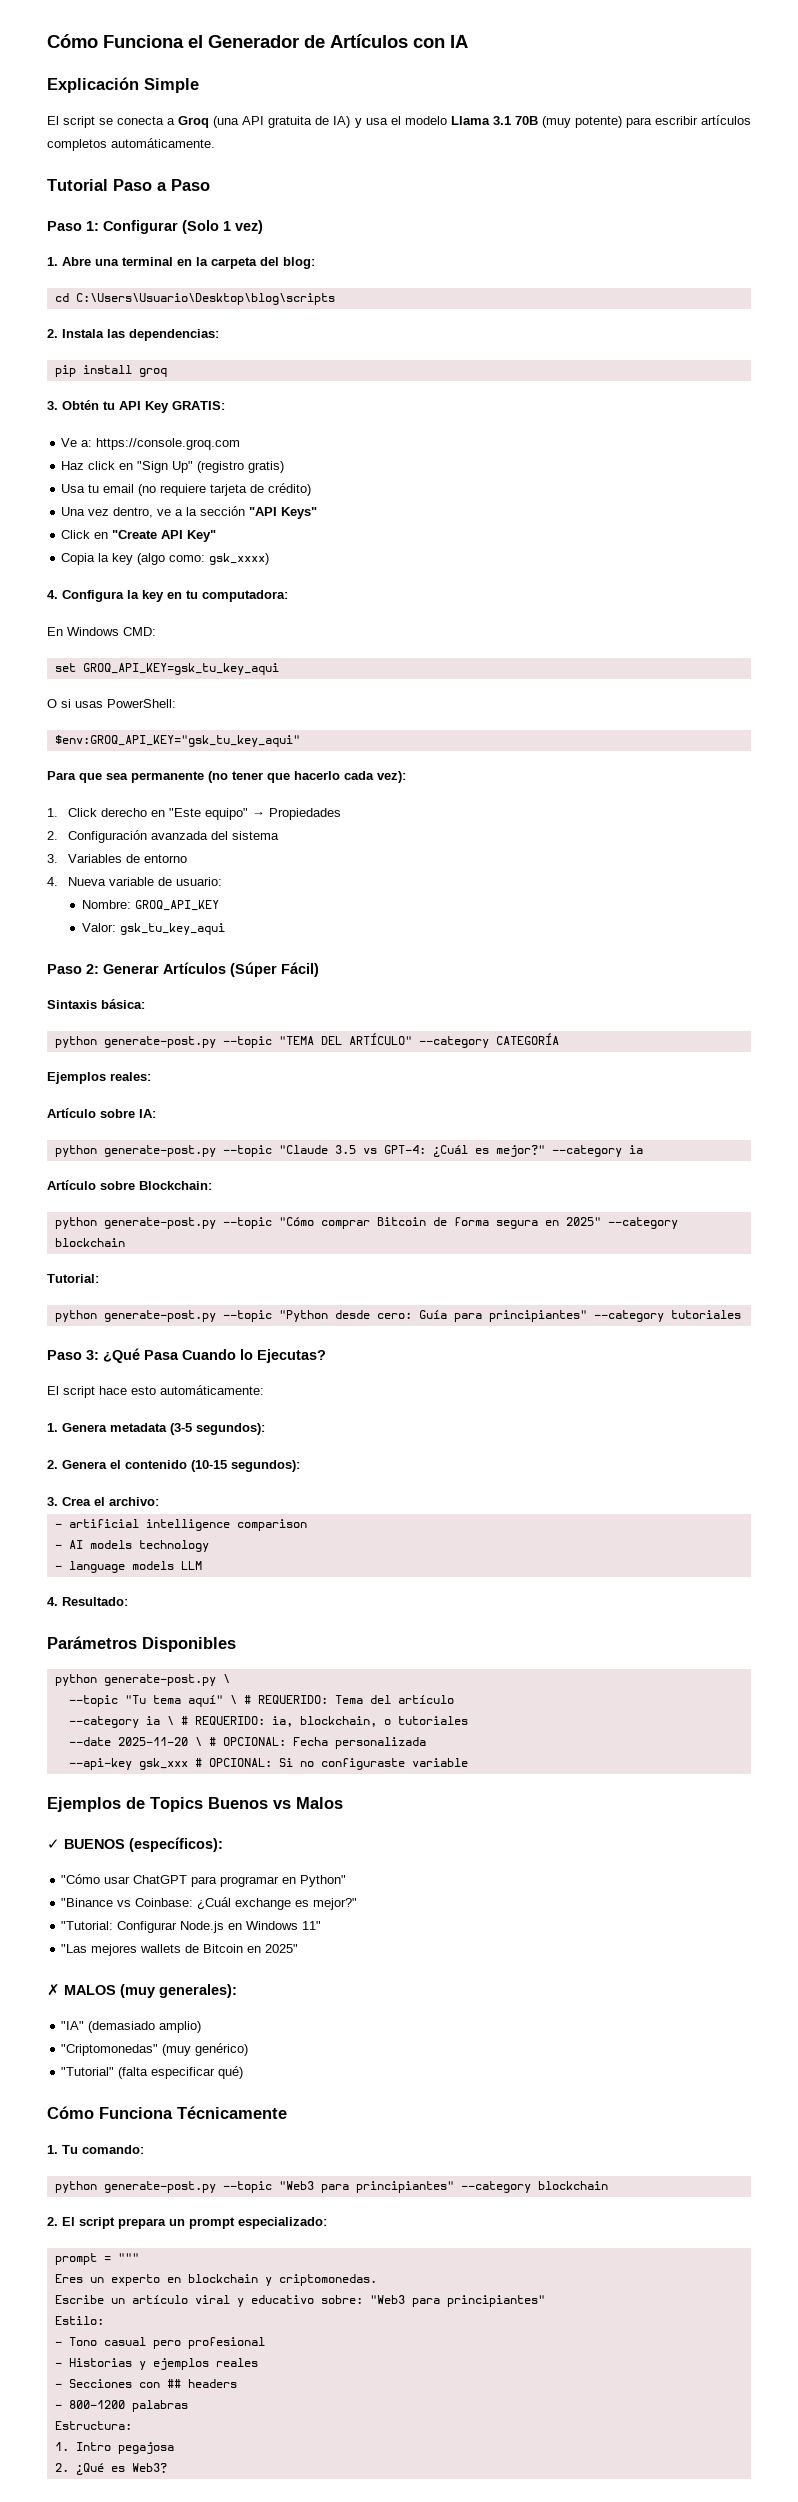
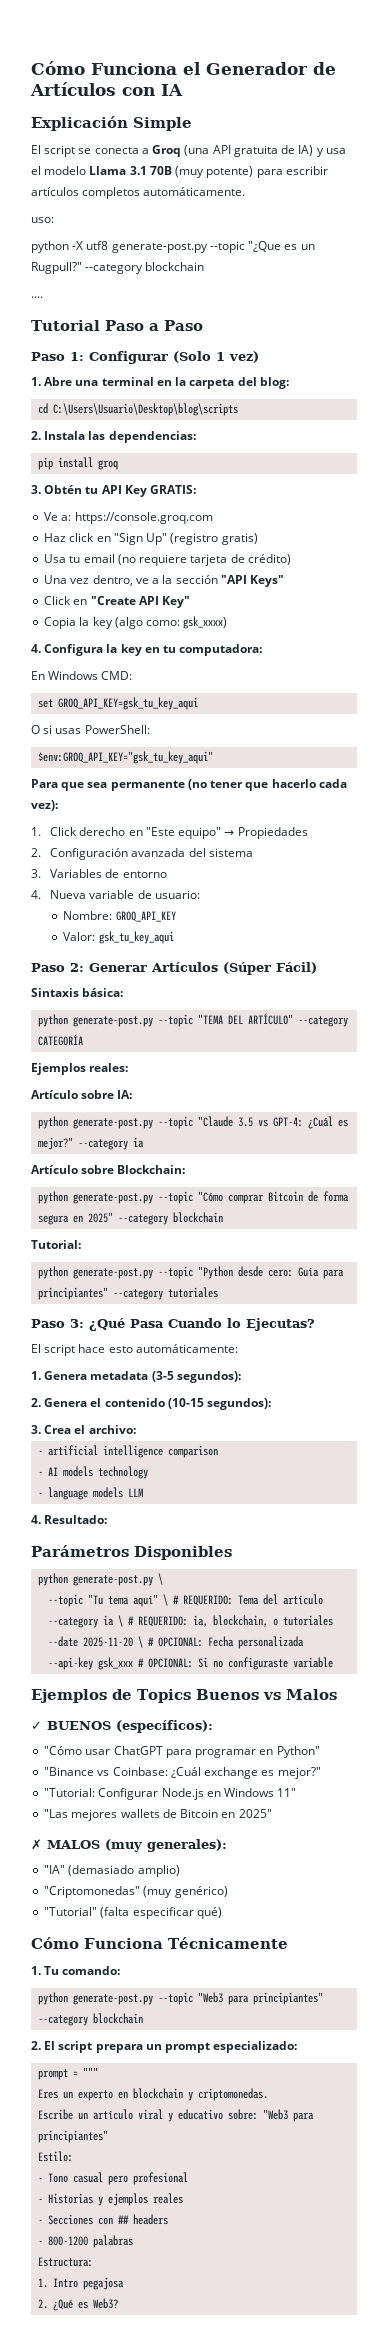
+ uso:
+ python -X utf8 generate-post.py --topic "¿Que es un Rugpull?" --category blockchain
+ ....

